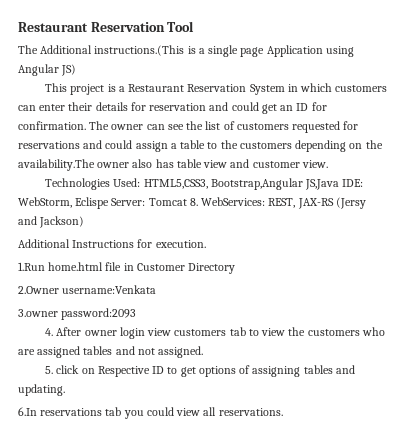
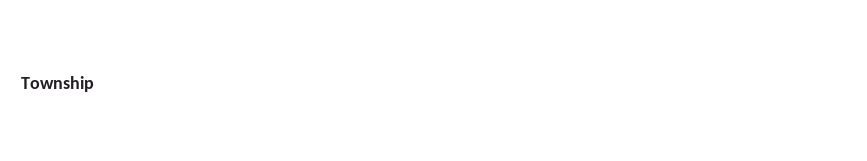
- Restaurant Reservation Tool
- The Additional instructions.(This is a single page Application using Angular JS)
- This project is a Restaurant Reservation System in which customers can enter their details for reservation and could get an ID for confirmation. The owner can see the list of customers requested for reservations and could assign a table to the customers depending on the availability.The owner also has table view and customer view.
- Technologies Used: HTML5,CSS3, Bootstrap,Angular JS,Java IDE: WebStorm, Eclispe Server: Tomcat 8. WebServices: REST, JAX-RS (Jersy and Jackson)
- Additional Instructions for execution.
- 1.Run home.html file in Customer Directory
- 2.Owner username:Venkata
- 3.owner password:2093
- 4. After owner login view customers tab to view the customers who are assigned tables and not assigned.
- 5. click on Respective ID to get options of assigning tables and updating.
- 6.In reservations tab you could view all reservations.
+ Township

